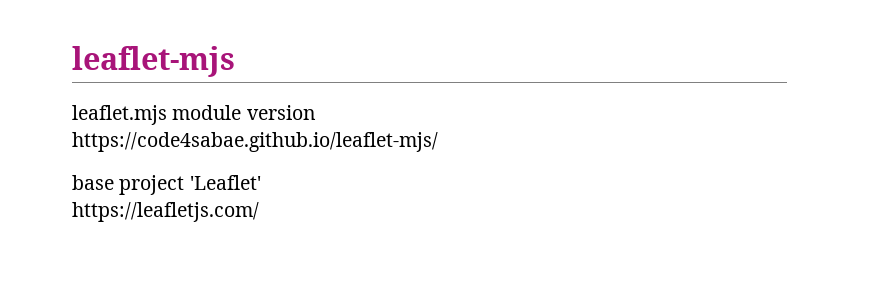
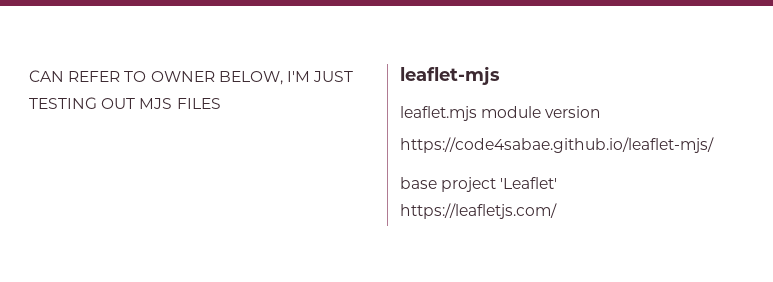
+ CAN REFER TO OWNER BELOW, I'M JUST TESTING OUT MJS FILES

